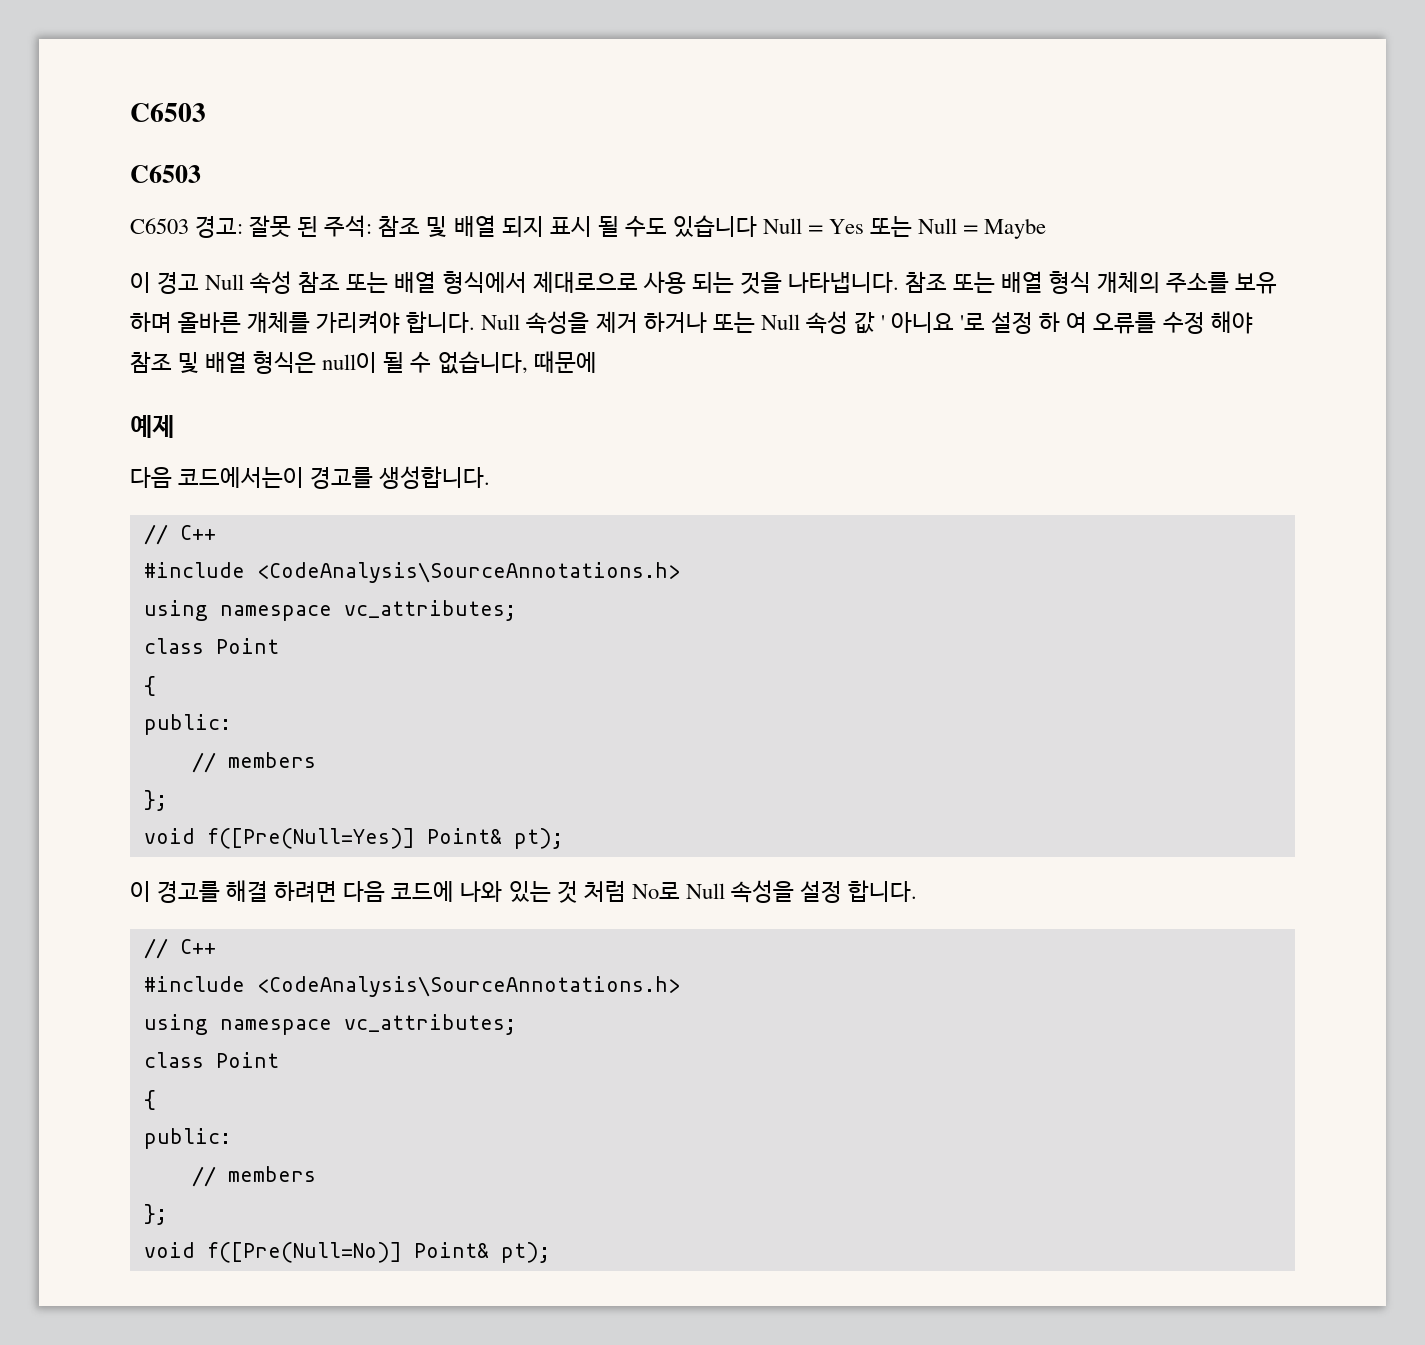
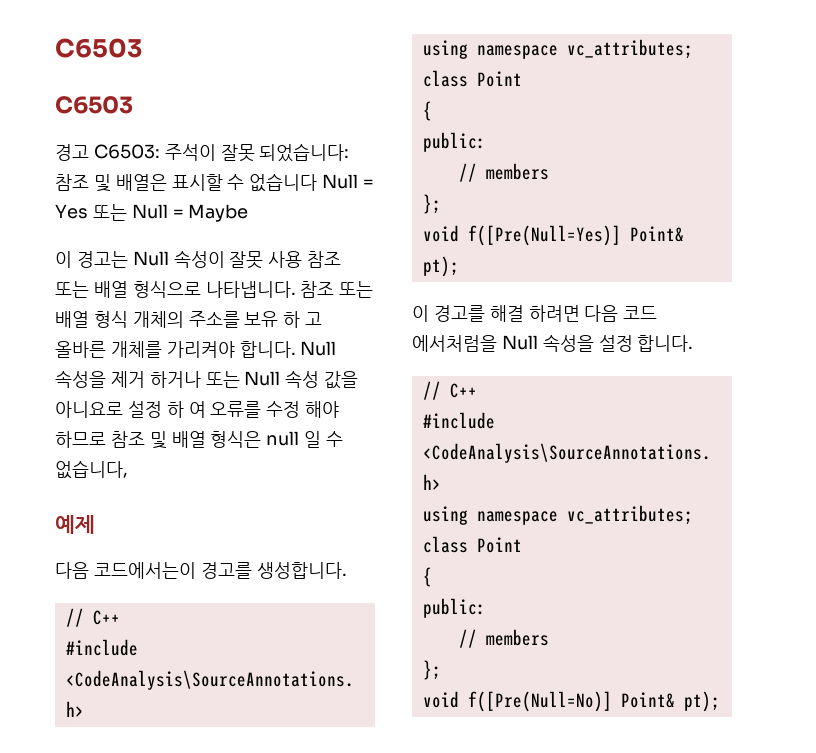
- C6503 경고: 잘못 된 주석: 참조 및 배열 되지 표시 될 수도 있습니다 Null = Yes 또는 Null = Maybe
+ 경고 C6503: 주석이 잘못 되었습니다: 참조 및 배열은 표시할 수 없습니다 Null = Yes 또는 Null = Maybe
- 이 경고 Null 속성 참조 또는 배열 형식에서 제대로으로 사용 되는 것을 나타냅니다.
+ 이 경고는 Null 속성이 잘못 사용 참조 또는 배열 형식으로 나타냅니다.
- 참조 또는 배열 형식 개체의 주소를 보유 하며 올바른 개체를 가리켜야 합니다.
+ 참조 또는 배열 형식 개체의 주소를 보유 하 고 올바른 개체를 가리켜야 합니다.
- Null 속성을 제거 하거나 또는 Null 속성 값 ' 아니요 '로 설정 하 여 오류를 수정 해야 참조 및 배열 형식은 null이 될 수 없습니다, 때문에
+ Null 속성을 제거 하거나 또는 Null 속성 값을 아니요로 설정 하 여 오류를 수정 해야 하므로 참조 및 배열 형식은 null 일 수 없습니다,
- 이 경고를 해결 하려면 다음 코드에 나와 있는 것 처럼 No로 Null 속성을 설정 합니다.
+ 이 경고를 해결 하려면 다음 코드 에서처럼을 Null 속성을 설정 합니다.

